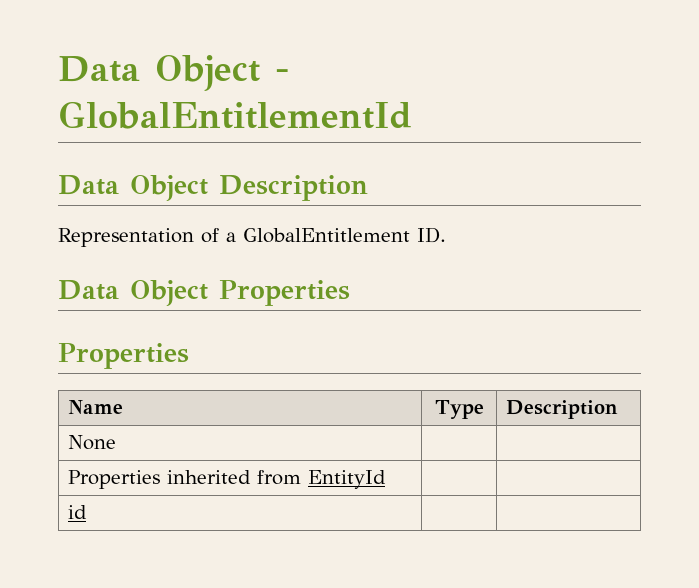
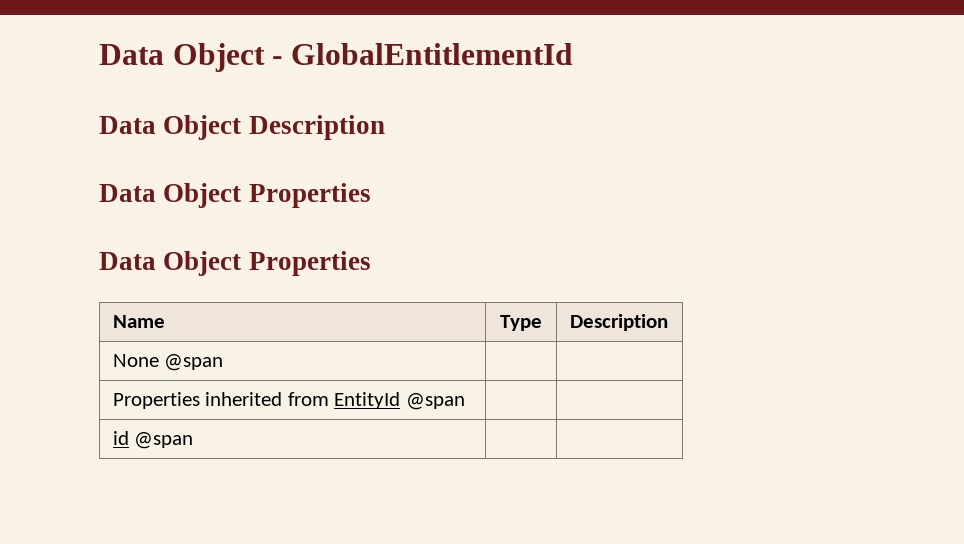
  Data Object Description
- Representation of a GlobalEntitlement ID.
  Data Object Properties
- Properties
+ Data Object Properties
- None | |
+ None @span | |
- Properties inherited from EntityId | |
+ Properties inherited from EntityId @span | |
- id | |
+ id @span | |

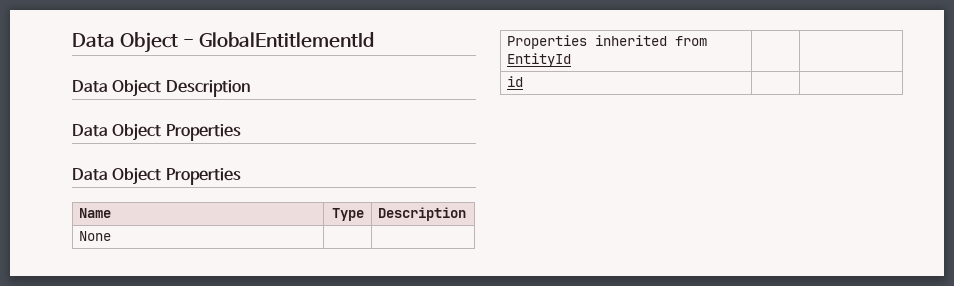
- None @span | |
+ None | |
- Properties inherited from EntityId @span | |
+ Properties inherited from EntityId | |
- id @span | |
+ id | |

